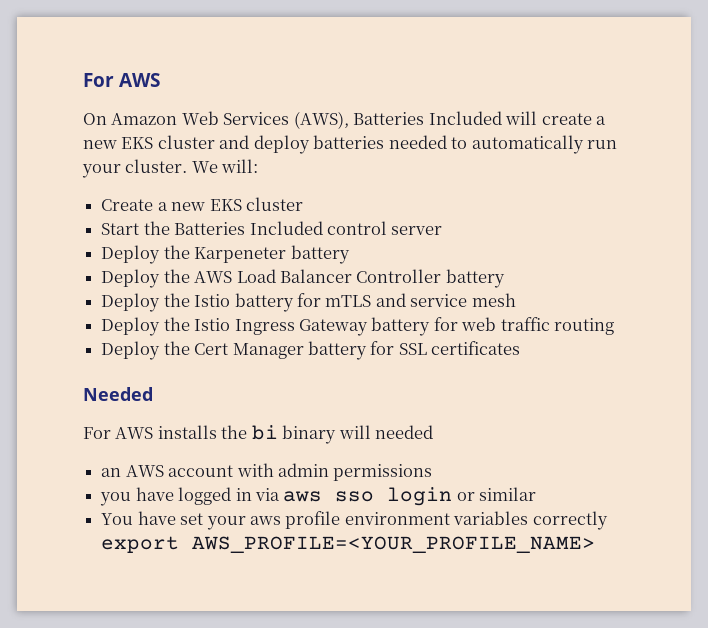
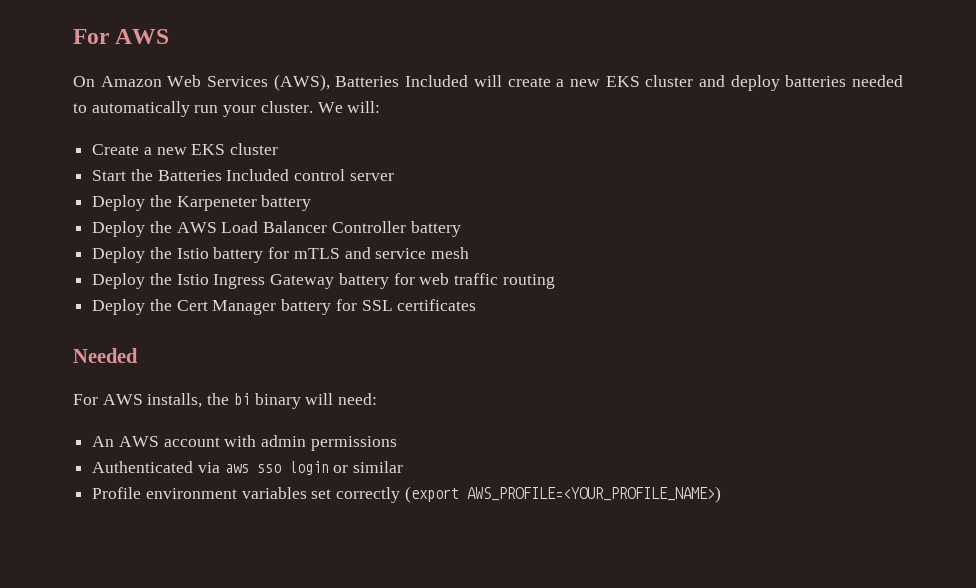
- For AWS installs the bi binary will needed
- an AWS account with admin permissions
+ For AWS installs, the bi binary will need:
+ An AWS account with admin permissions
- you have logged in via aws sso login or similar
+ Authenticated via aws sso login or similar
- You have set your aws profile environment variables correctly export AWS_PROFILE=<YOUR_PROFILE_NAME>
+ Profile environment variables set correctly (export AWS_PROFILE=<YOUR_PROFILE_NAME>)

